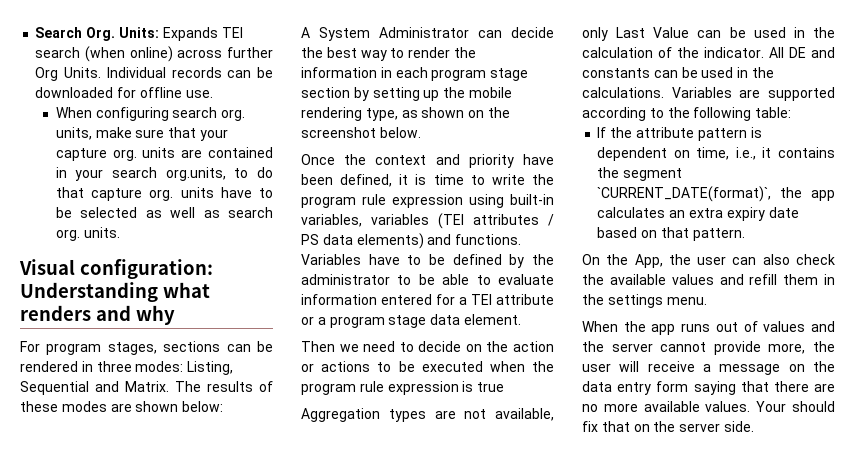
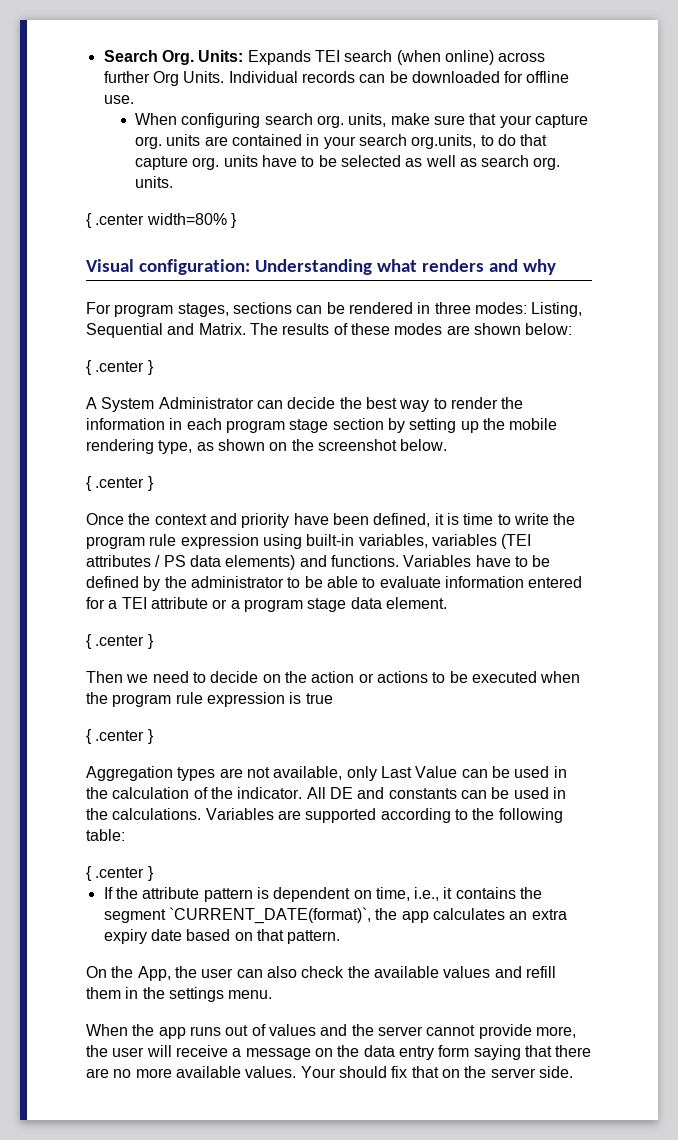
+ { .center width=80% }
  The results of these modes are shown below:
+ { .center }
  A System Administrator can decide the best way to render the information in each program stage section by setting up the mobile rendering type, as shown on the screenshot below.
+ { .center }
  Variables have to be defined by the administrator to be able to evaluate information entered for a TEI attribute or a program stage data element.
+ { .center }
  Then we need to decide on the action or actions to be executed when the program rule expression is true
+ { .center }
  Variables are supported according to the following table:
+ { .center }

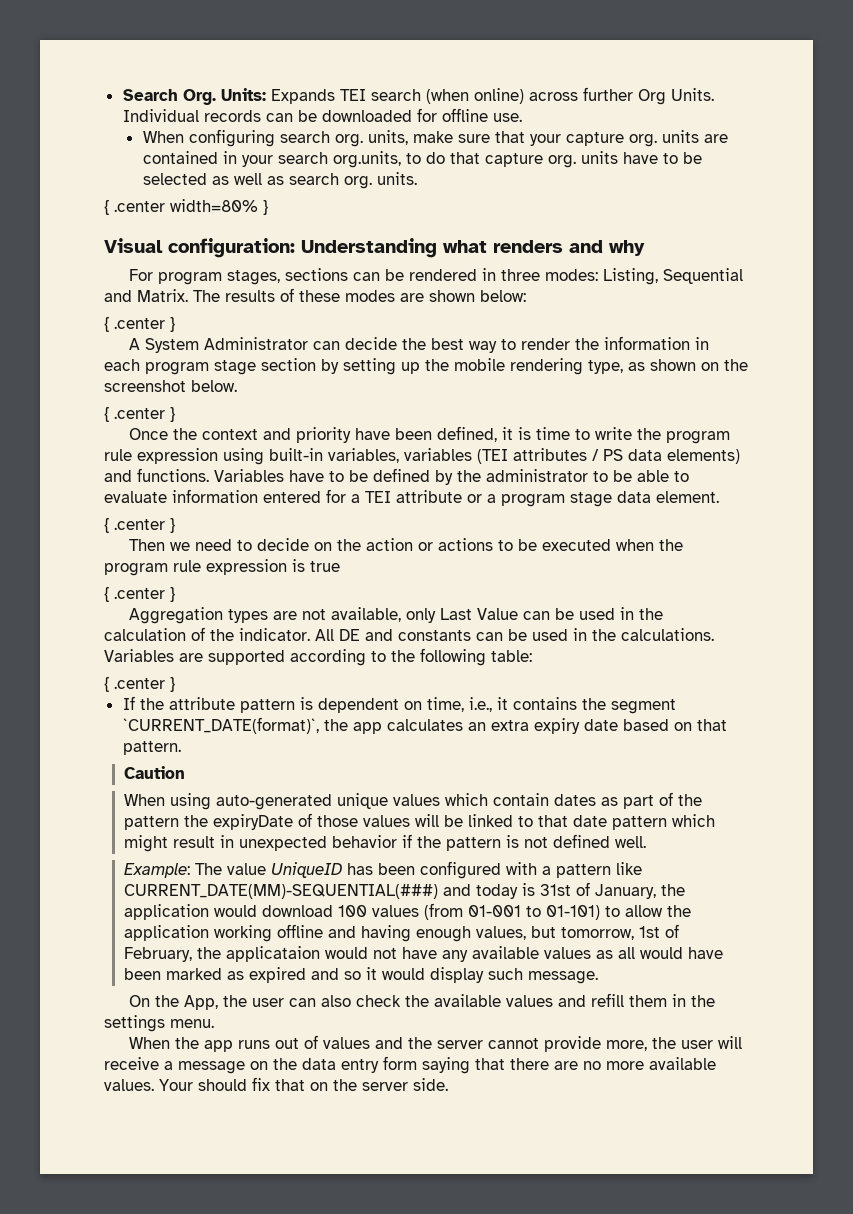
+ Caution
+ When using auto-generated unique values which contain dates as part of the pattern the expiryDate of those values will be linked to that date pattern which might result in unexpected behavior if the pattern is not defined well.
+ Example: The value UniqueID has been configured with a pattern like CURRENT_DATE(MM)-SEQUENTIAL(###) and today is 31st of January, the application would download 100 values (from 01-001 to 01-101) to allow the application working offline and having enough values, but tomorrow, 1st of February, the applicataion would not have any available values as all would have been marked as expired and so it would display such message.

